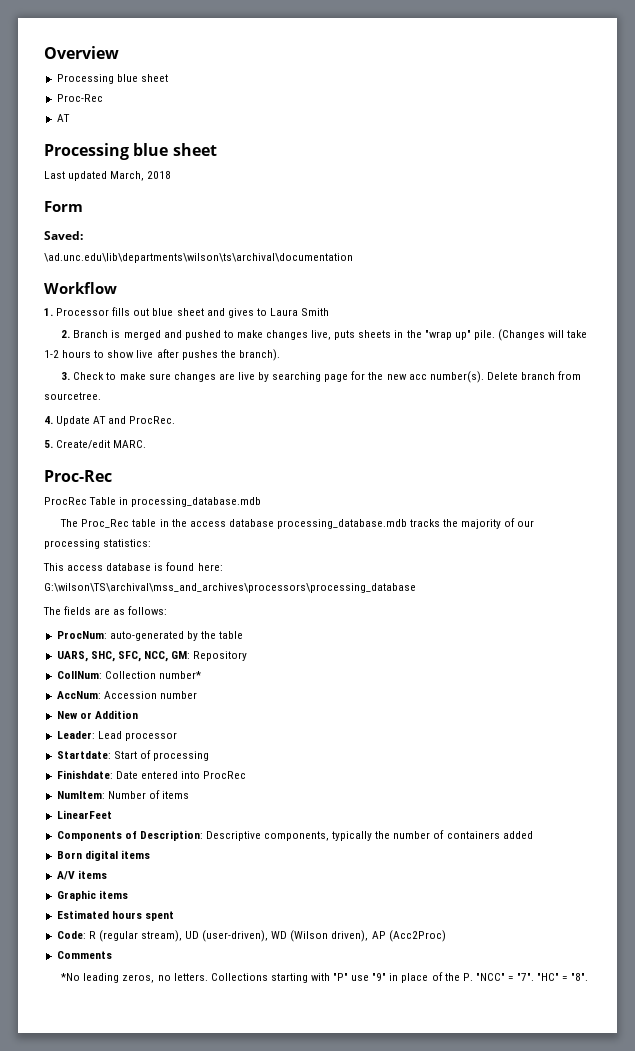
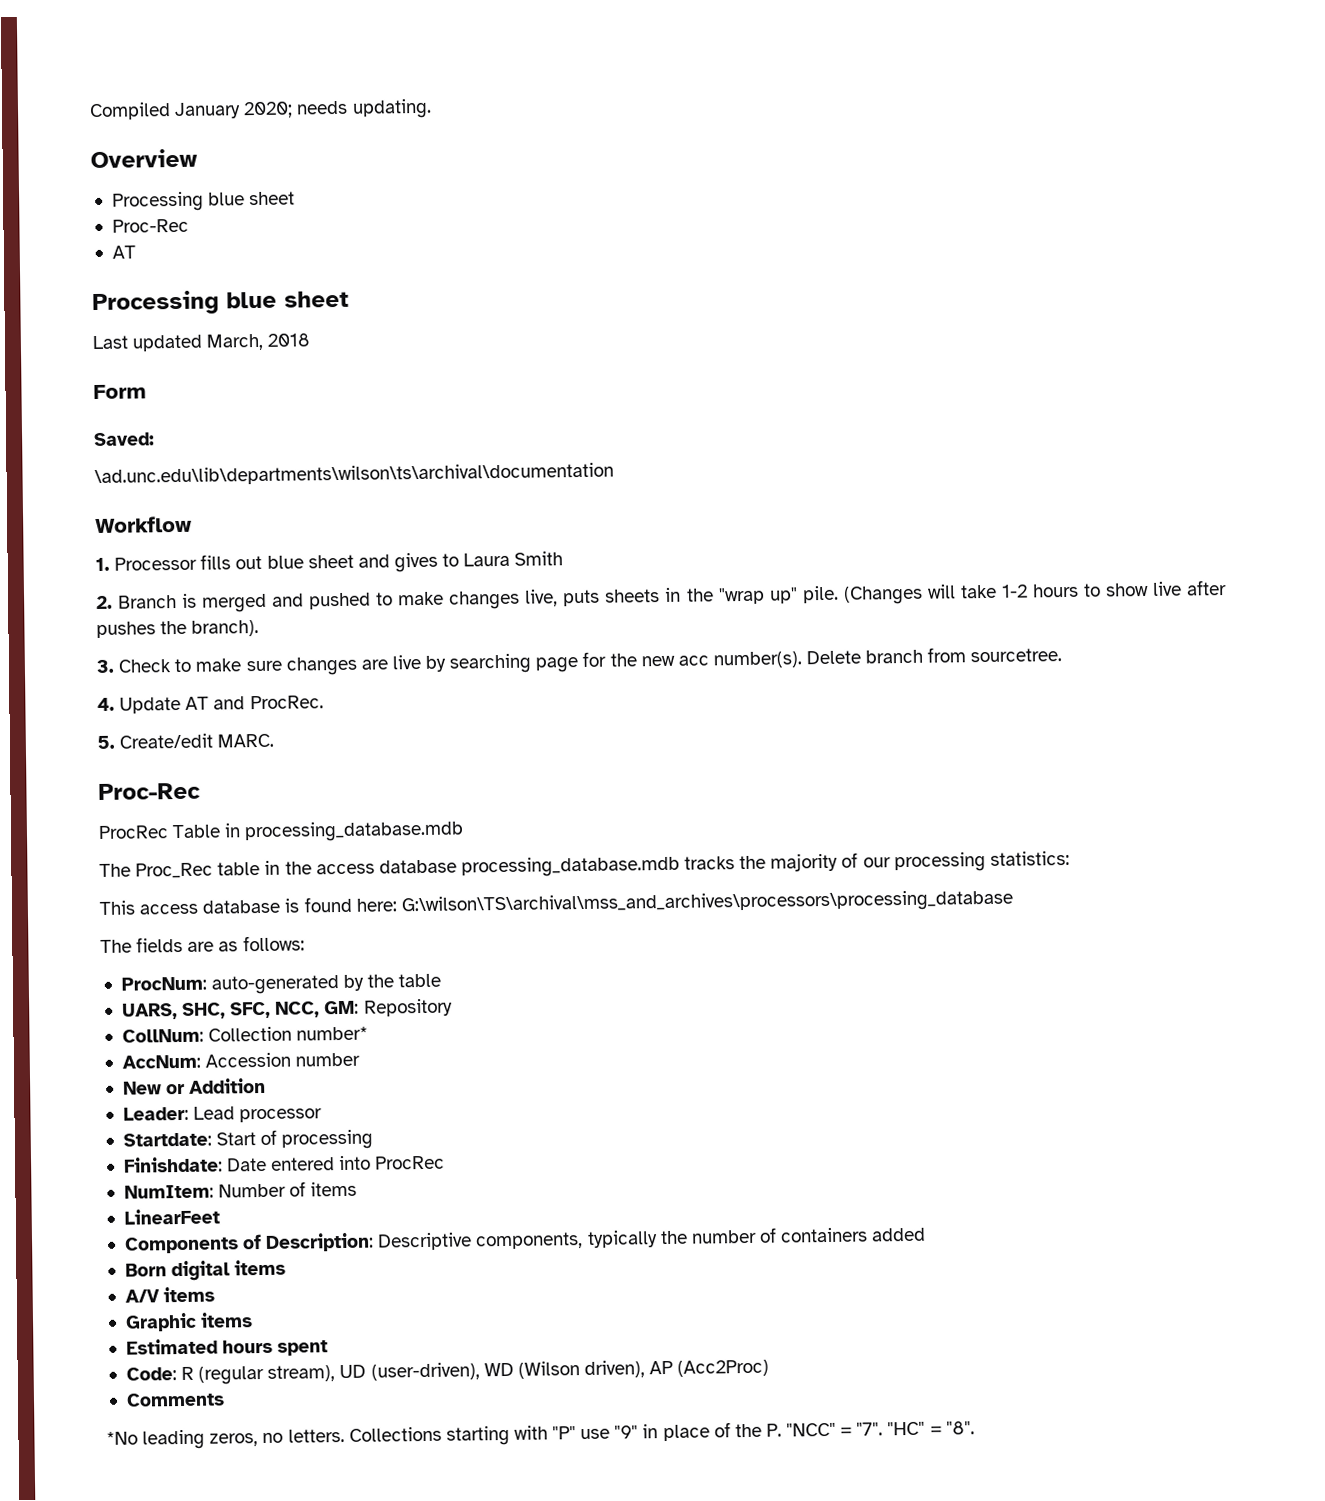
+ Compiled January 2020; needs updating.

